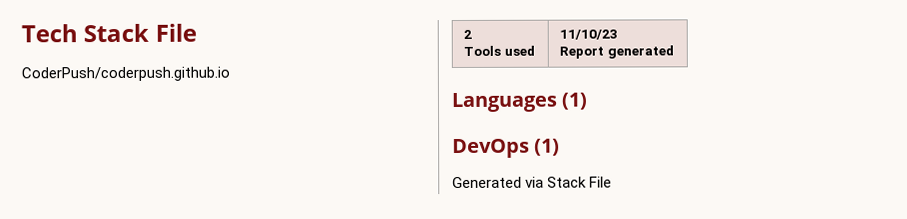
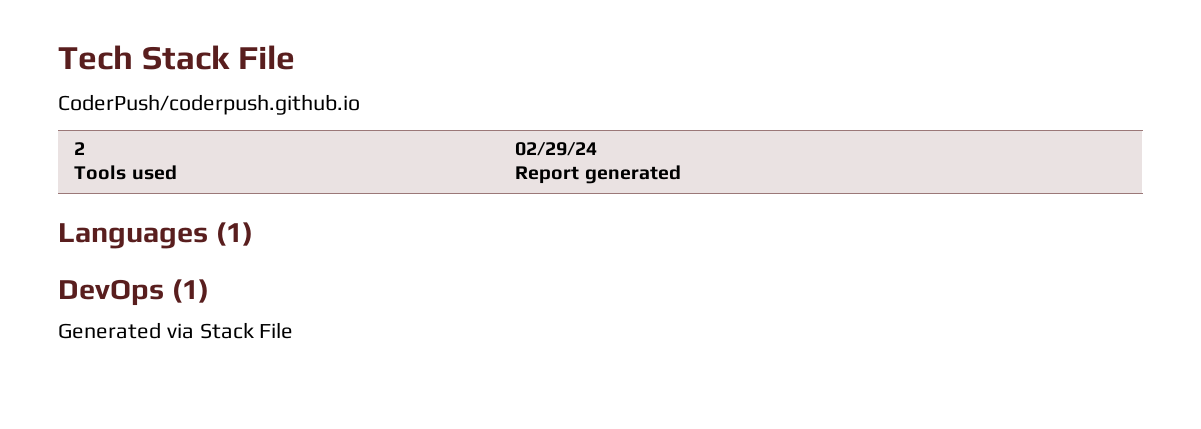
  2
- Tools used | 11/10/23
+ Tools used | 02/29/24

